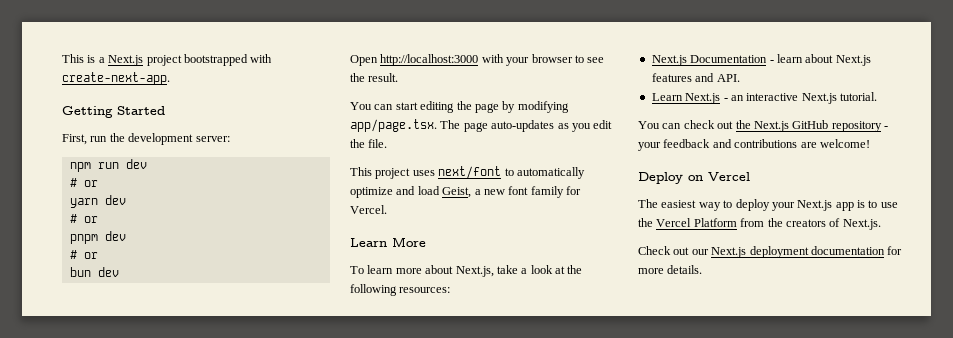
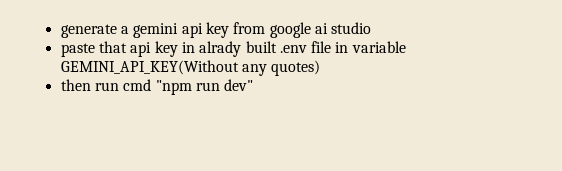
- This is a Next.js project bootstrapped with create-next-app.
- Getting Started
- First, run the development server:
- npm run dev
- # or
- yarn dev
- # or
- pnpm dev
- # or
- bun dev
- Open http://localhost:3000 with your browser to see the result.
- You can start editing the page by modifying app/page.tsx. The page auto-updates as you edit the file.
- This project uses next/font to automatically optimize and load Geist, a new font family for Vercel.
- Learn More
- To learn more about Next.js, take a look at the following resources:
- Next.js Documentation - learn about Next.js features and API.
- Learn Next.js - an interactive Next.js tutorial.
- You can check out the Next.js GitHub repository - your feedback and contributions are welcome!
- Deploy on Vercel
- The easiest way to deploy your Next.js app is to use the Vercel Platform from the creators of Next.js.
- Check out our Next.js deployment documentation for more details.
+ generate a gemini api key from google ai studio
+ paste that api key in alrady built .env file in variable GEMINI_API_KEY(Without any quotes)
+ then run cmd "npm run dev"

